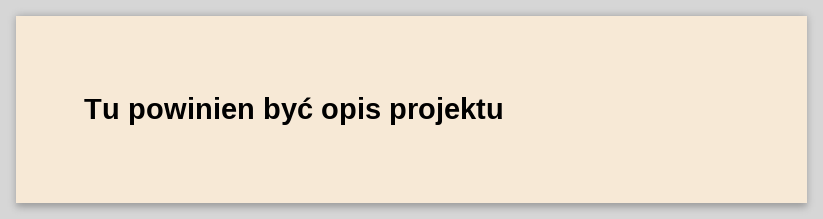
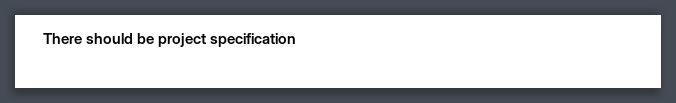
- Tu powinien być opis projektu
+ There should be project specification

